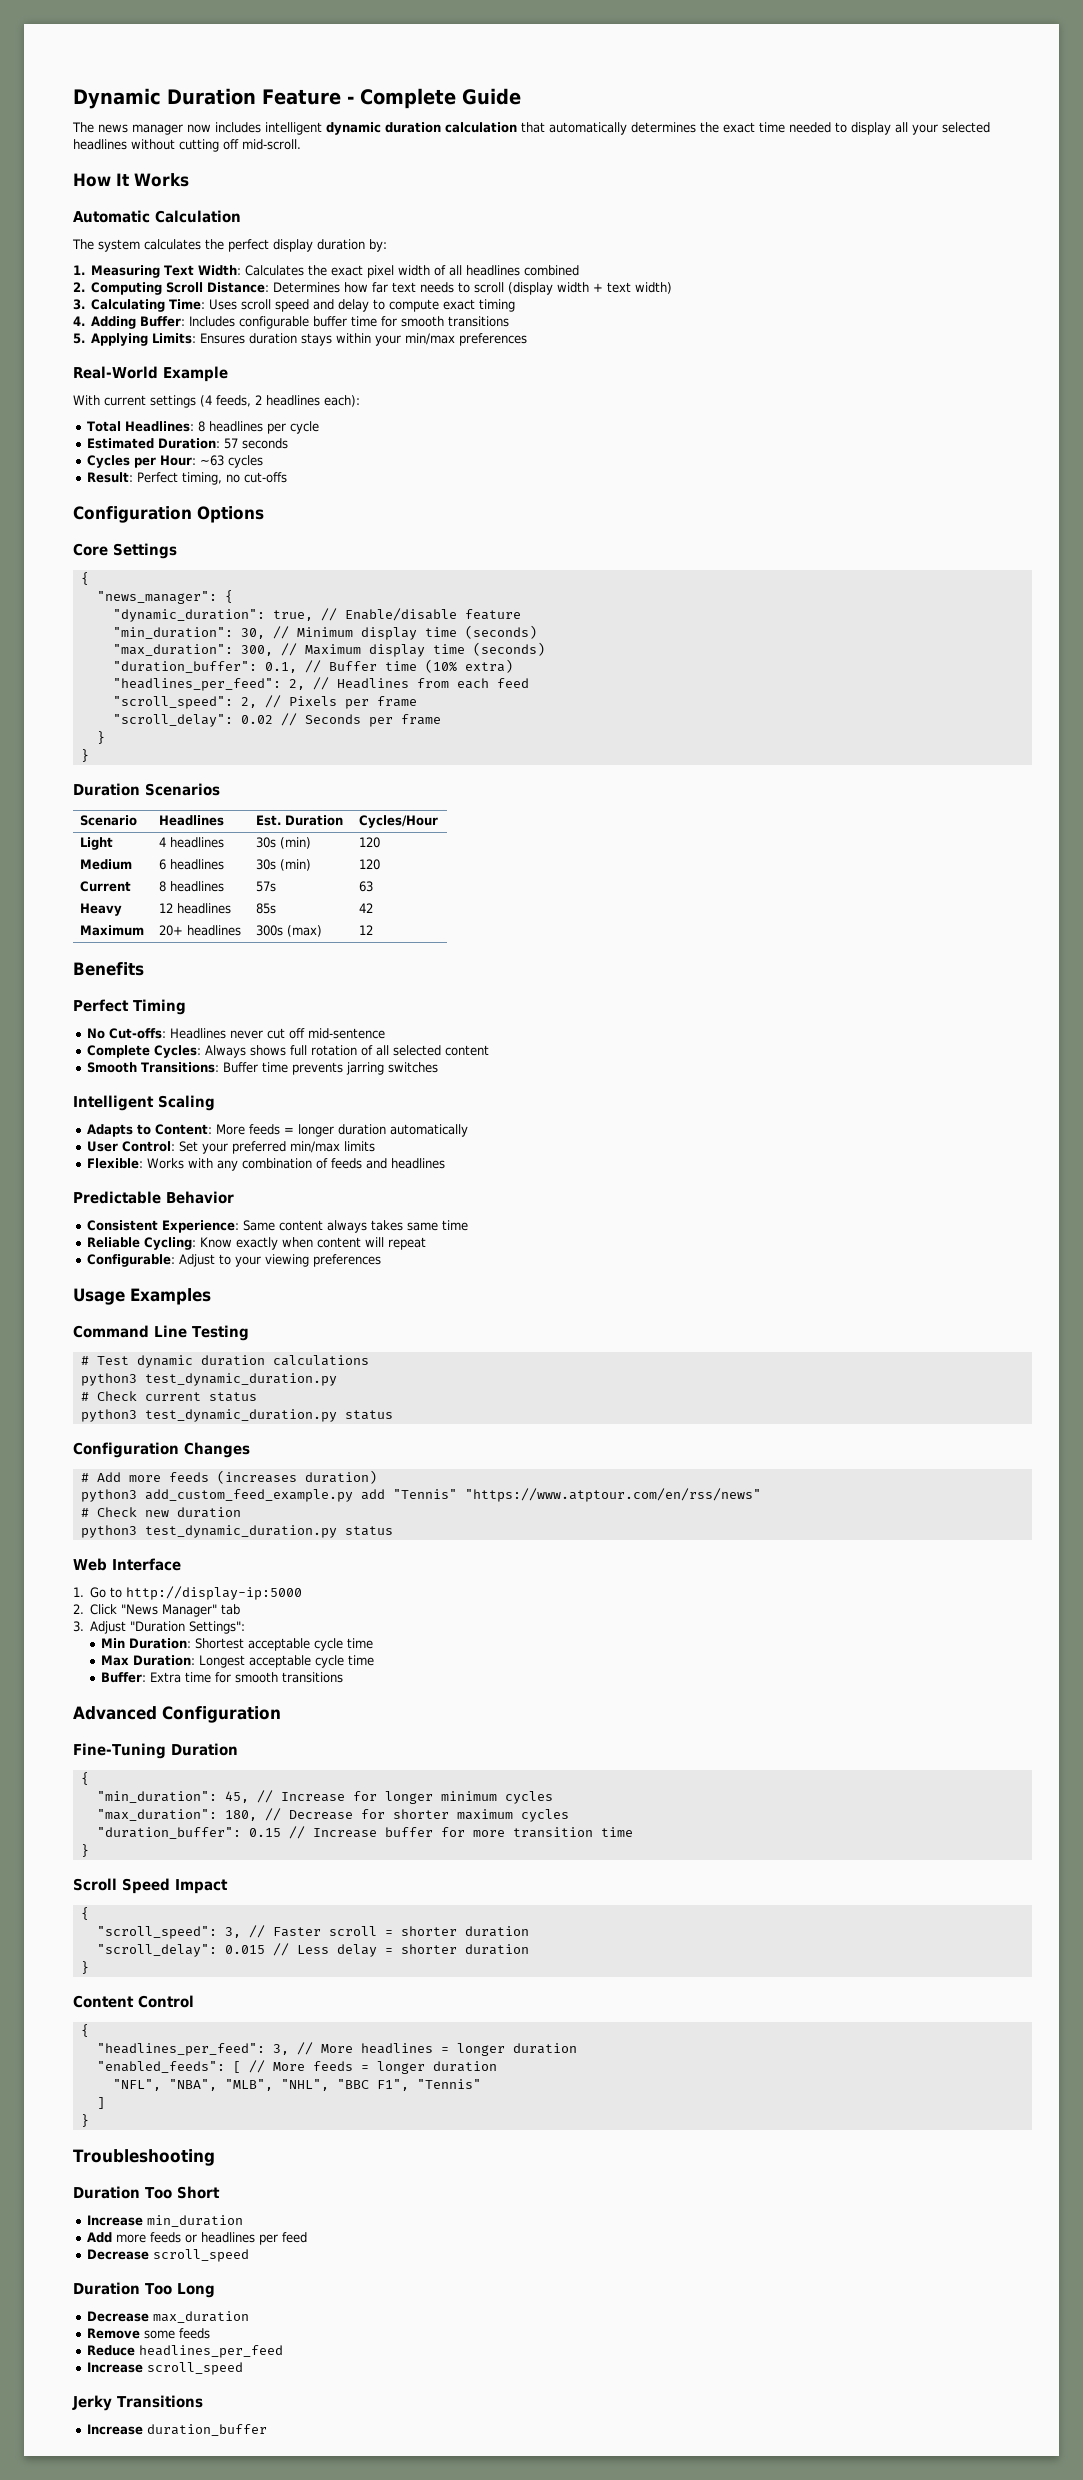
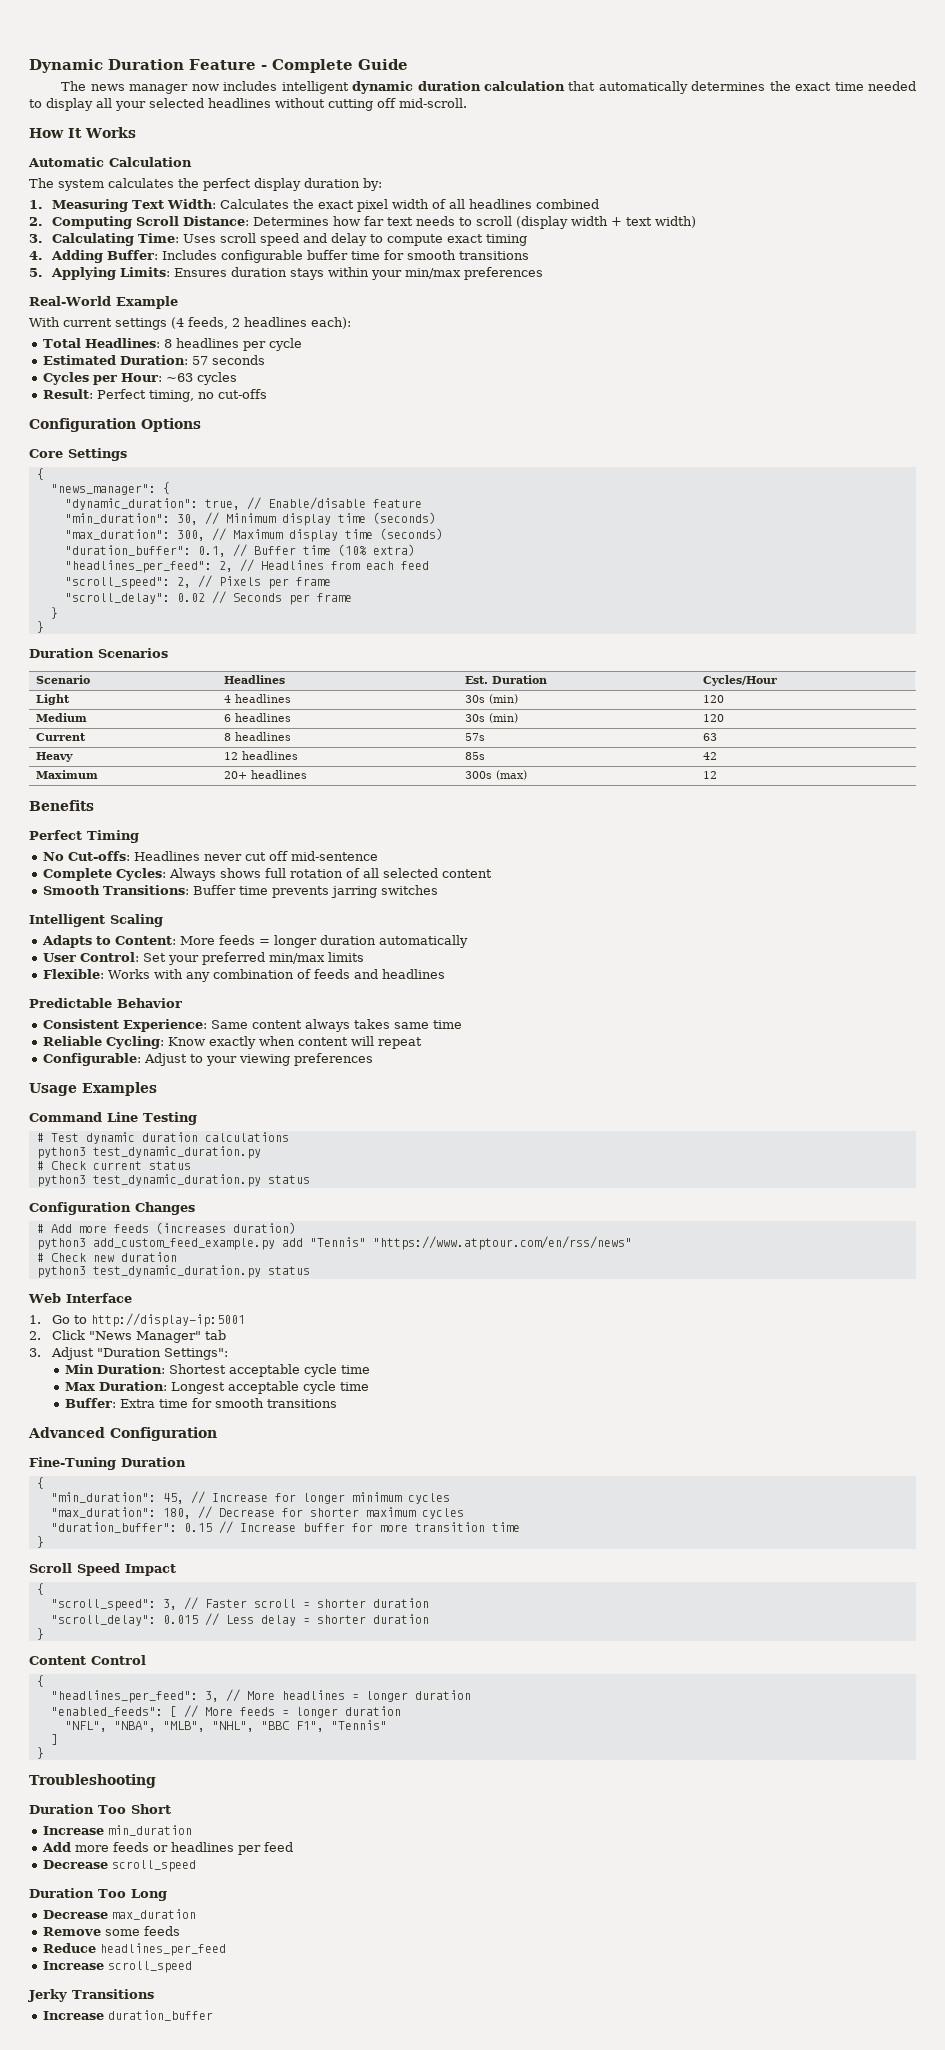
- 1. Go to http://display-ip:5000
+ 1. Go to http://display-ip:5001

